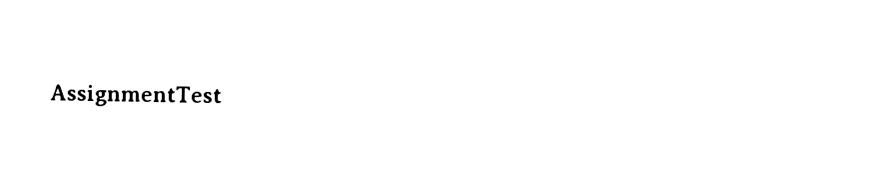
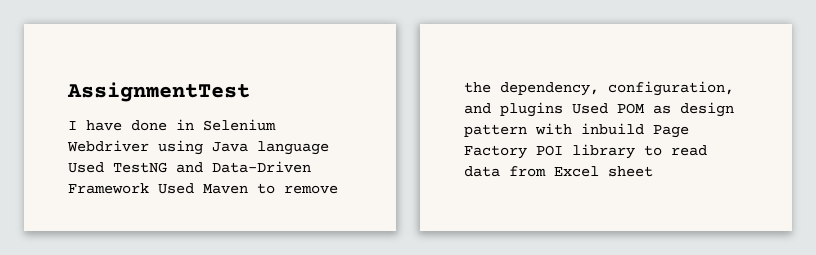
+ I have done in Selenium Webdriver using Java language Used TestNG and Data-Driven Framework Used Maven to remove the dependency, configuration, and plugins Used POM as design pattern with inbuild Page Factory POI library to read data from Excel sheet

